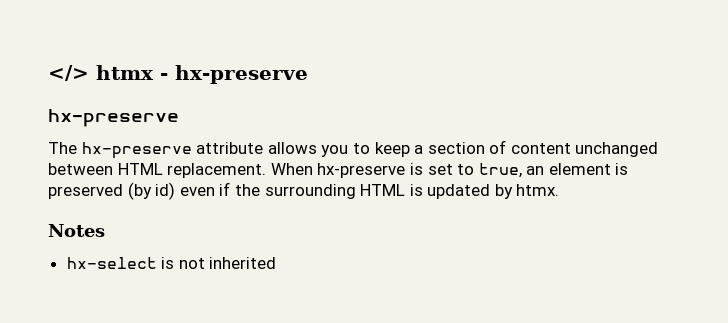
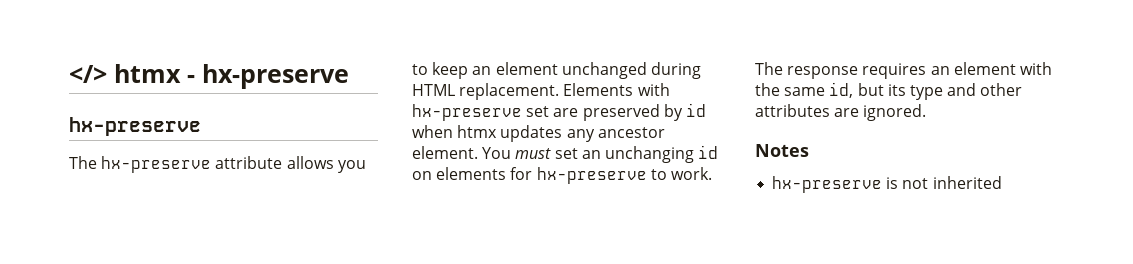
- The hx-preserve attribute allows you to keep a section of content unchanged between HTML replacement. When hx-preserve is set to true, an element is preserved (by id) even if the surrounding HTML is updated by htmx.
+ The hx-preserve attribute allows you to keep an element unchanged during HTML replacement. Elements with hx-preserve set are preserved by id when htmx updates any ancestor element. You must set an unchanging id on elements for hx-preserve to work. The response requires an element with the same id, but its type and other attributes are ignored.
- hx-select is not inherited
+ hx-preserve is not inherited

